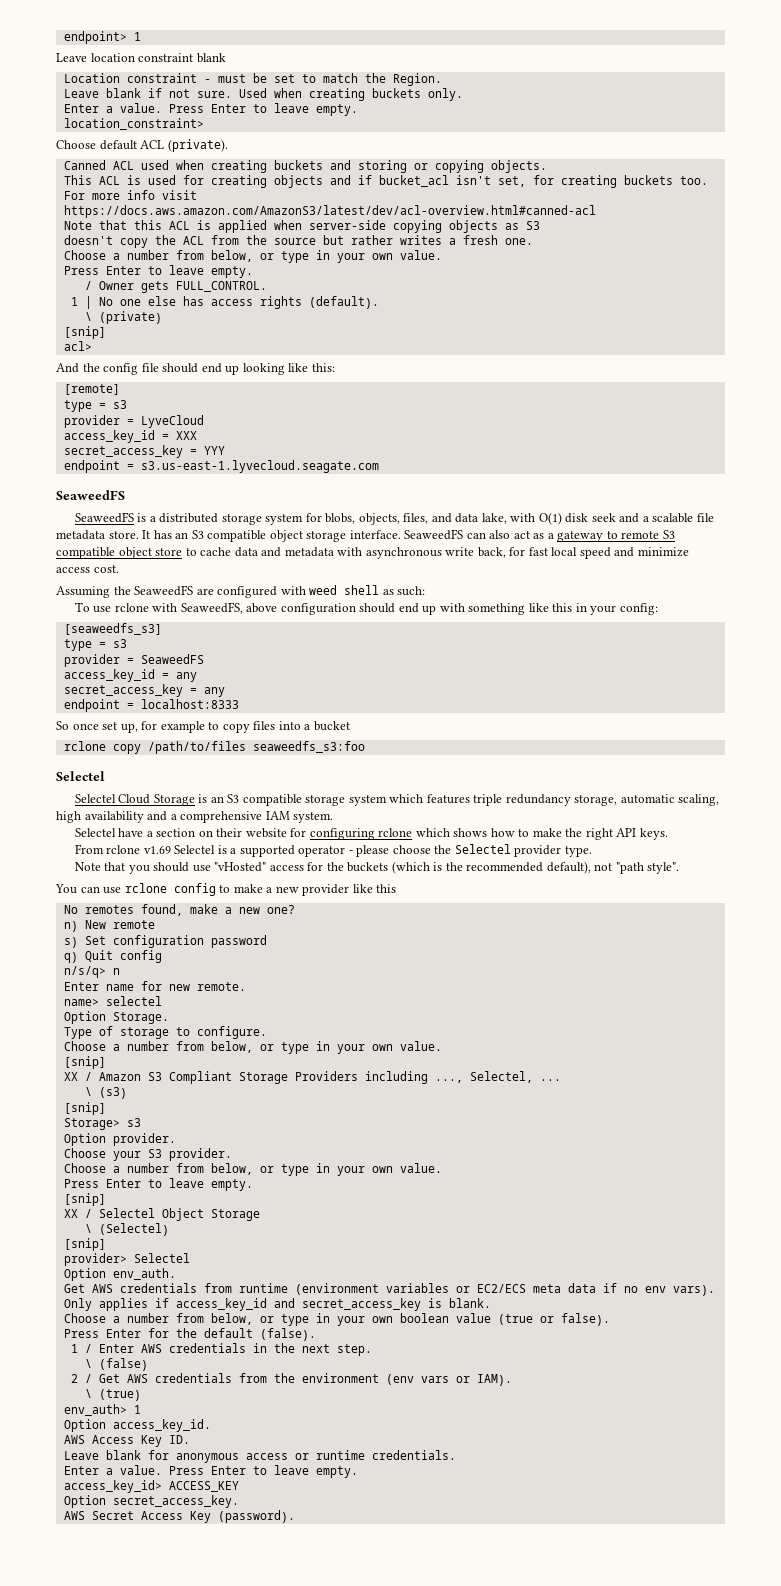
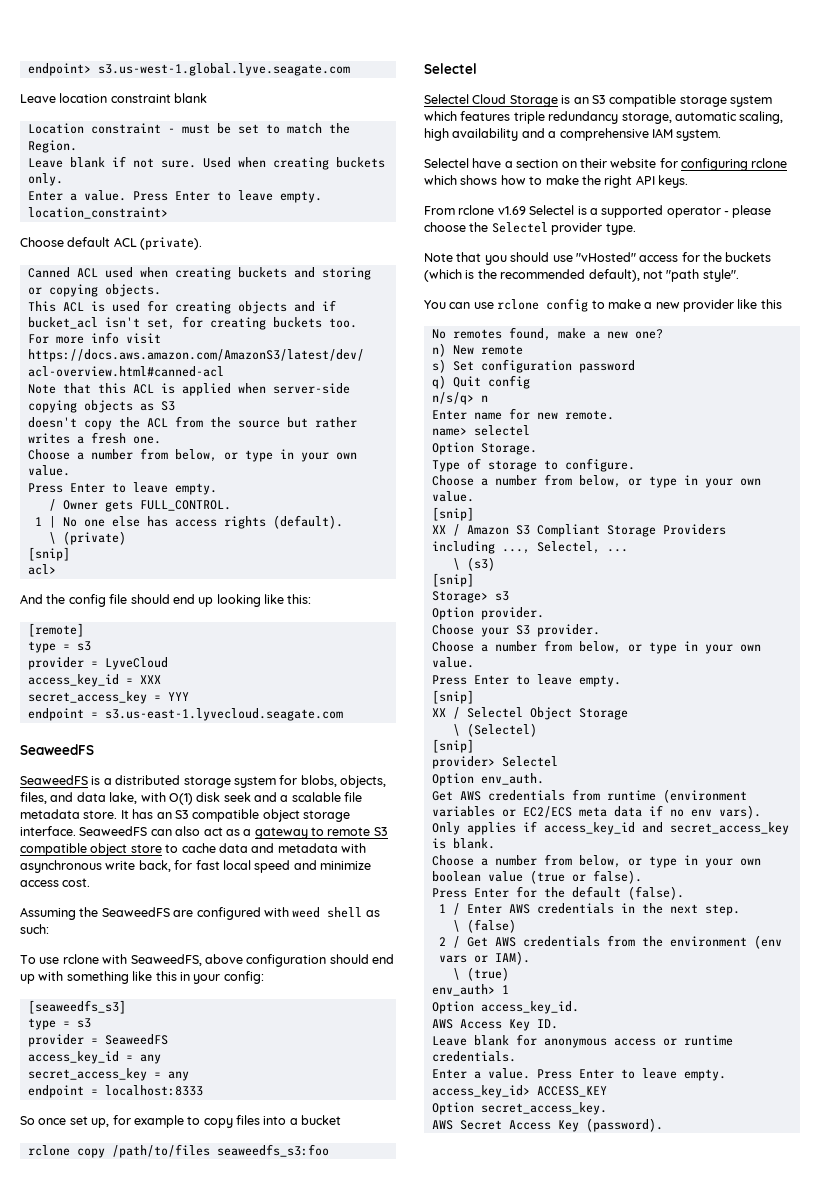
- endpoint> 1
+ endpoint> s3.us-west-1.global.lyve.seagate.com

